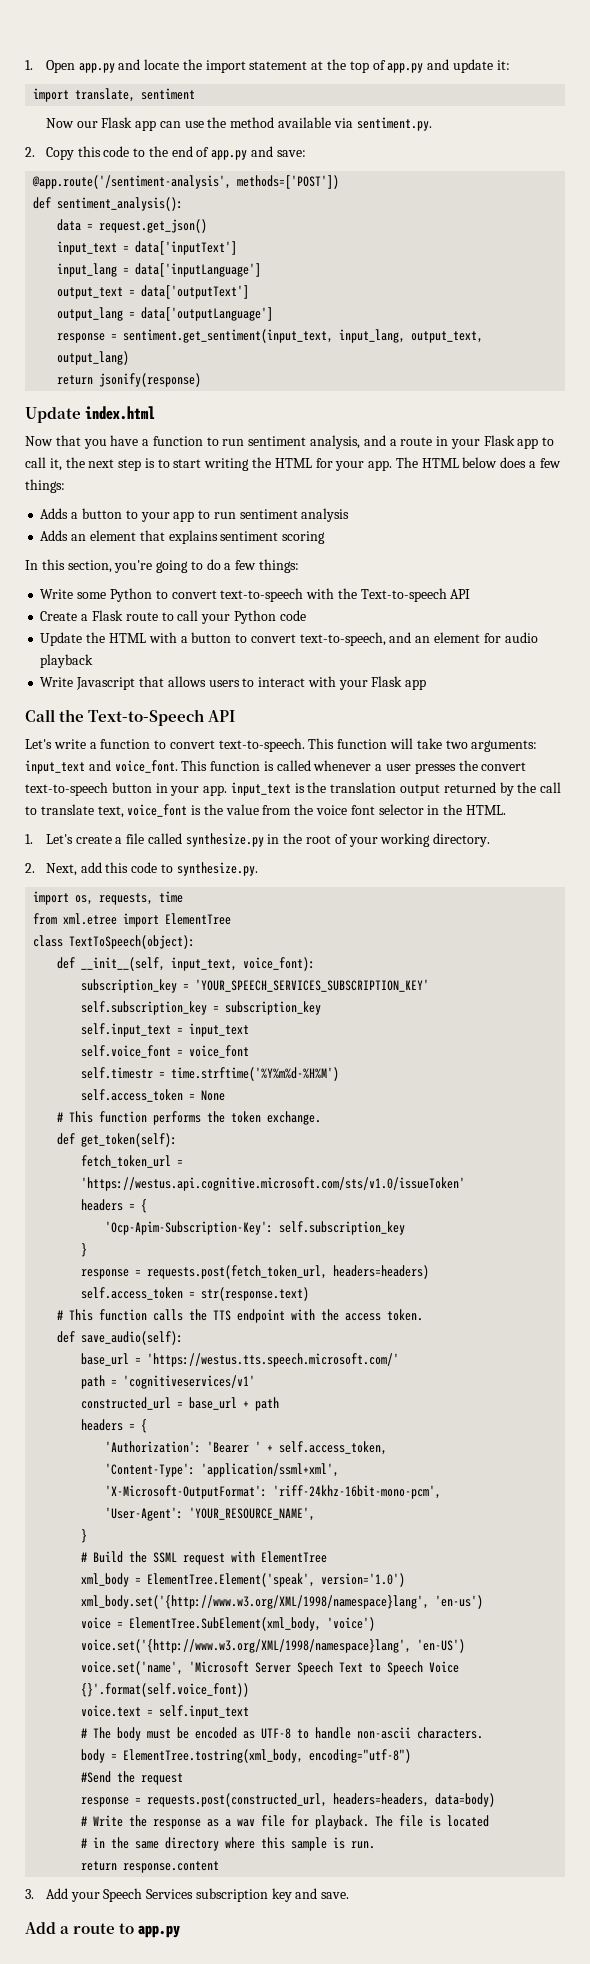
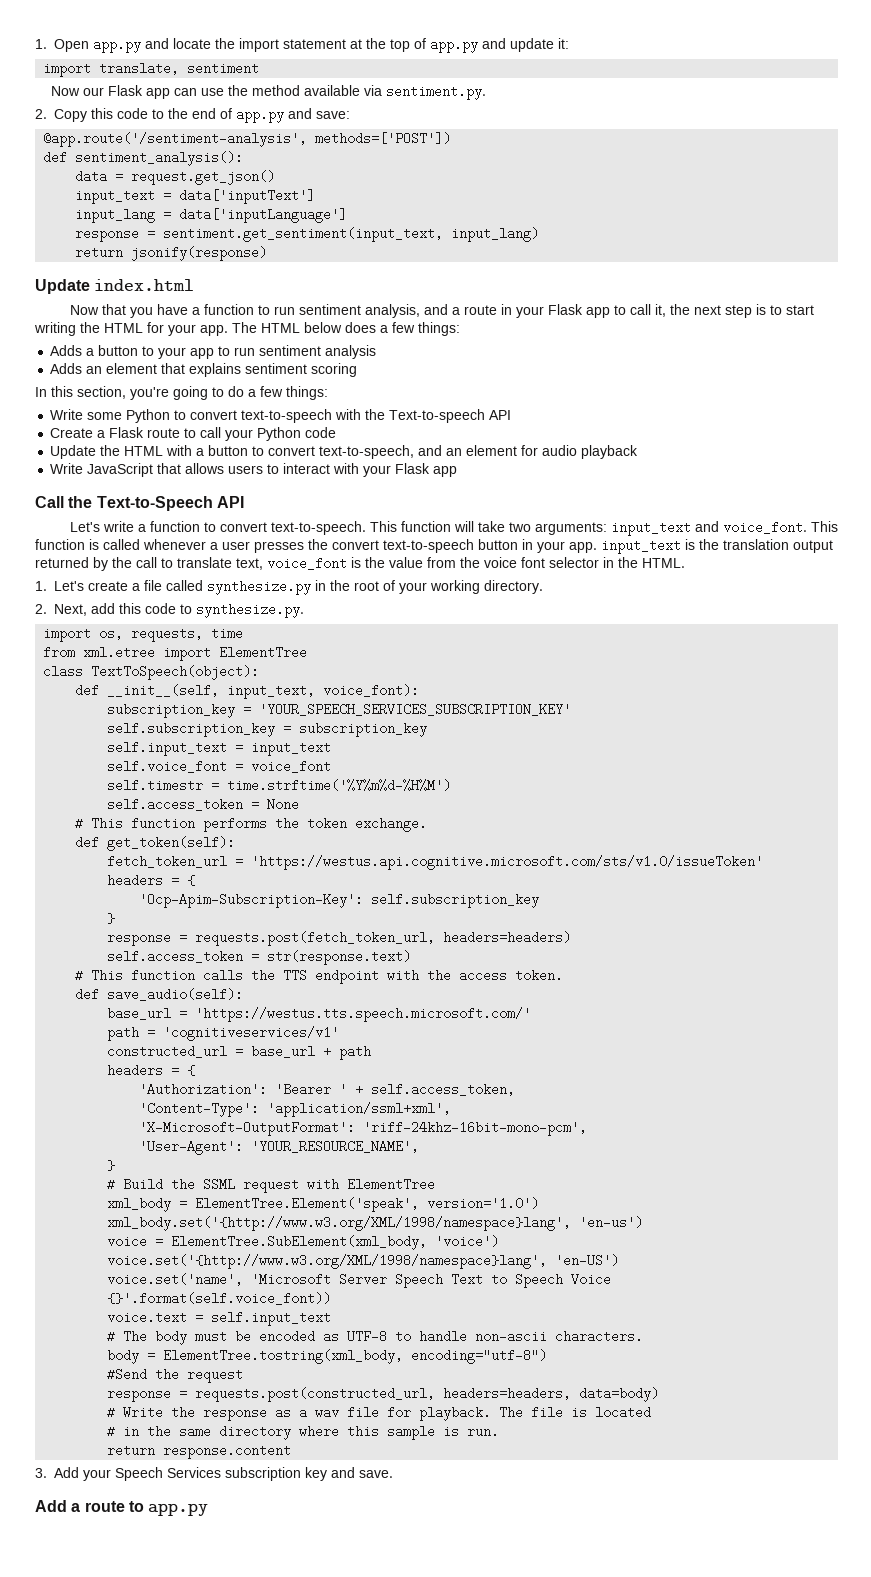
- output_text = data['outputText']
- output_lang = data['outputLanguage']
- response = sentiment.get_sentiment(input_text, input_lang, output_text, output_lang)
+ response = sentiment.get_sentiment(input_text, input_lang)
- Write Javascript that allows users to interact with your Flask app
+ Write JavaScript that allows users to interact with your Flask app

